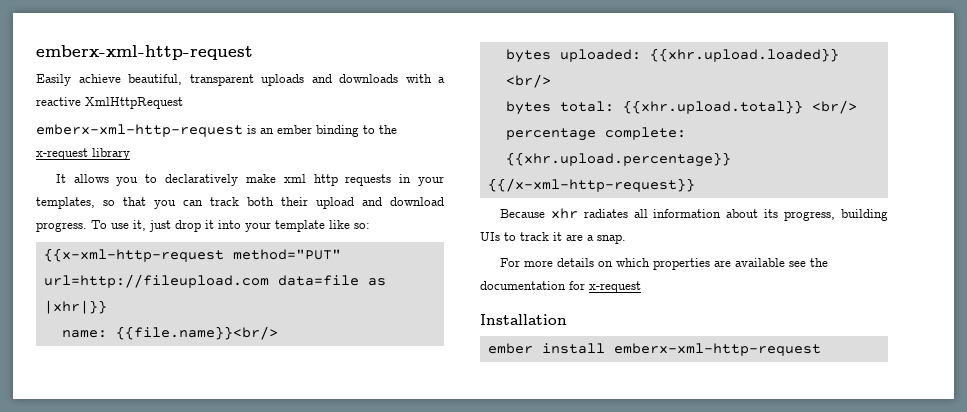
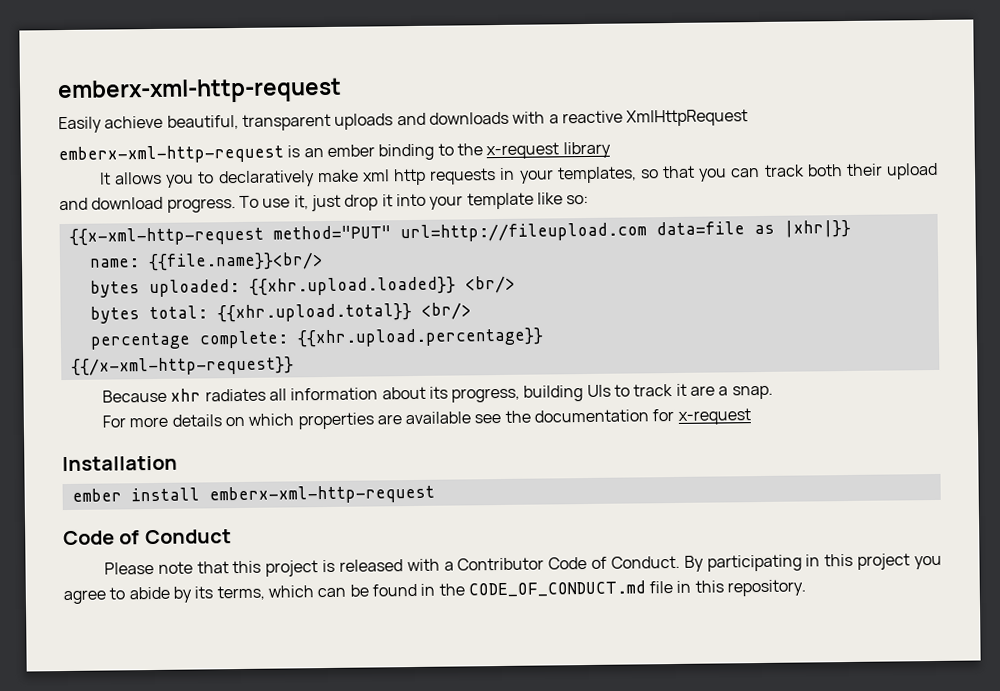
+ Code of Conduct
+ Please note that this project is released with a Contributor Code of Conduct. By participating in this project you agree to abide by its terms, which can be found in the CODE_OF_CONDUCT.md file in this repository.

